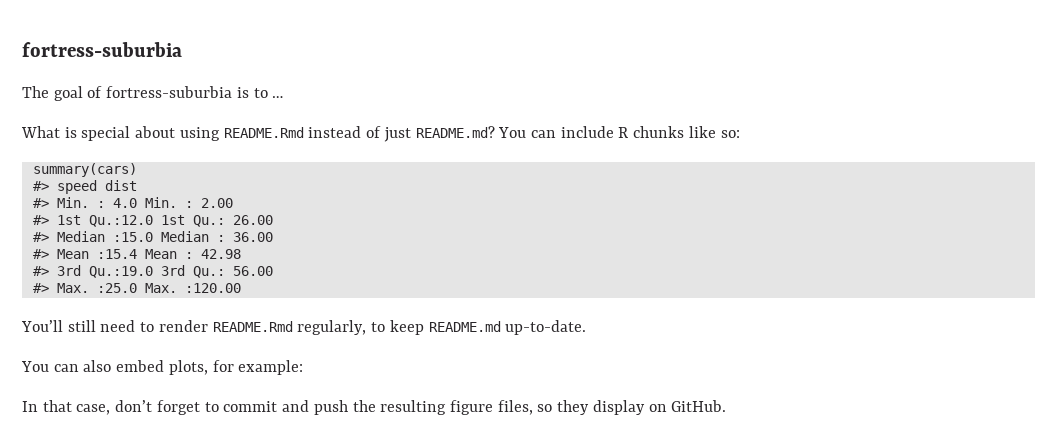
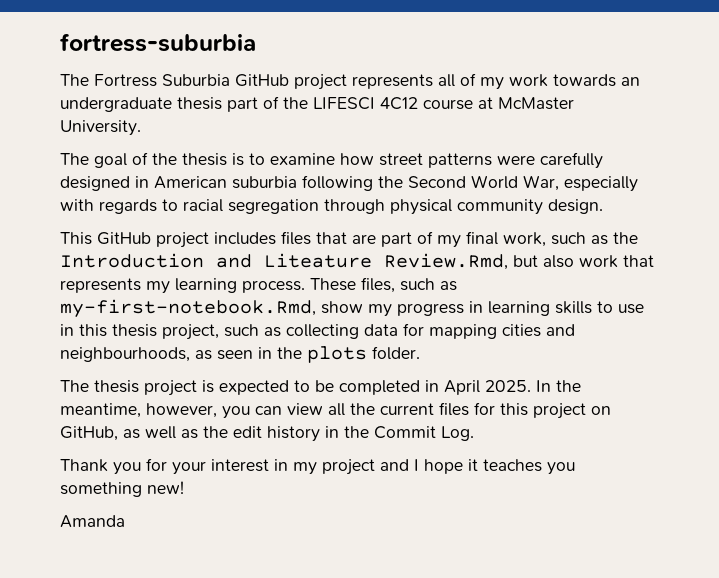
- The goal of fortress-suburbia is to …
- What is special about using README.Rmd instead of just README.md? You can include R chunks like so:
- summary(cars)
- #> speed dist
- #> Min. : 4.0 Min. : 2.00
- #> 1st Qu.:12.0 1st Qu.: 26.00
- #> Median :15.0 Median : 36.00
- #> Mean :15.4 Mean : 42.98
- #> 3rd Qu.:19.0 3rd Qu.: 56.00
- #> Max. :25.0 Max. :120.00
- You’ll still need to render README.Rmd regularly, to keep README.md up-to-date.
- You can also embed plots, for example:
- In that case, don’t forget to commit and push the resulting figure files, so they display on GitHub.
+ The Fortress Suburbia GitHub project represents all of my work towards an undergraduate thesis part of the LIFESCI 4C12 course at McMaster University.
+ The goal of the thesis is to examine how street patterns were carefully designed in American suburbia following the Second World War, especially with regards to racial segregation through physical community design.
+ This GitHub project includes files that are part of my final work, such as the Introduction and Liteature Review.Rmd, but also work that represents my learning process. These files, such as my-first-notebook.Rmd, show my progress in learning skills to use in this thesis project, such as collecting data for mapping cities and neighbourhoods, as seen in the plots folder.
+ The thesis project is expected to be completed in April 2025. In the meantime, however, you can view all the current files for this project on GitHub, as well as the edit history in the Commit Log.
+ Thank you for your interest in my project and I hope it teaches you something new!
+ Amanda

